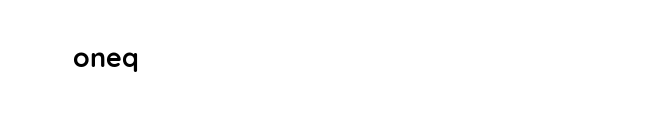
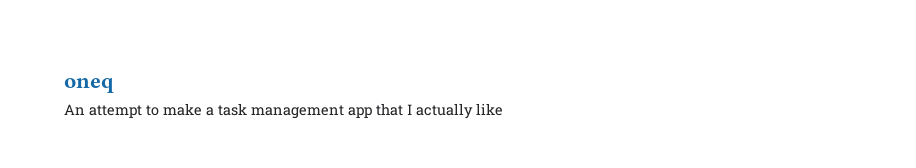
+ An attempt to make a task management app that I actually like

